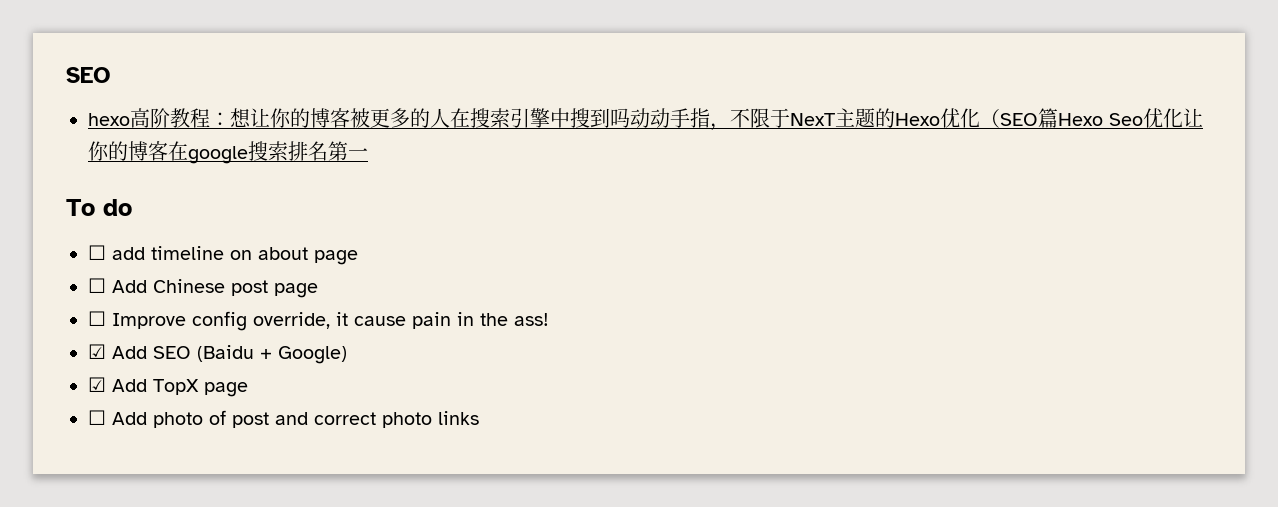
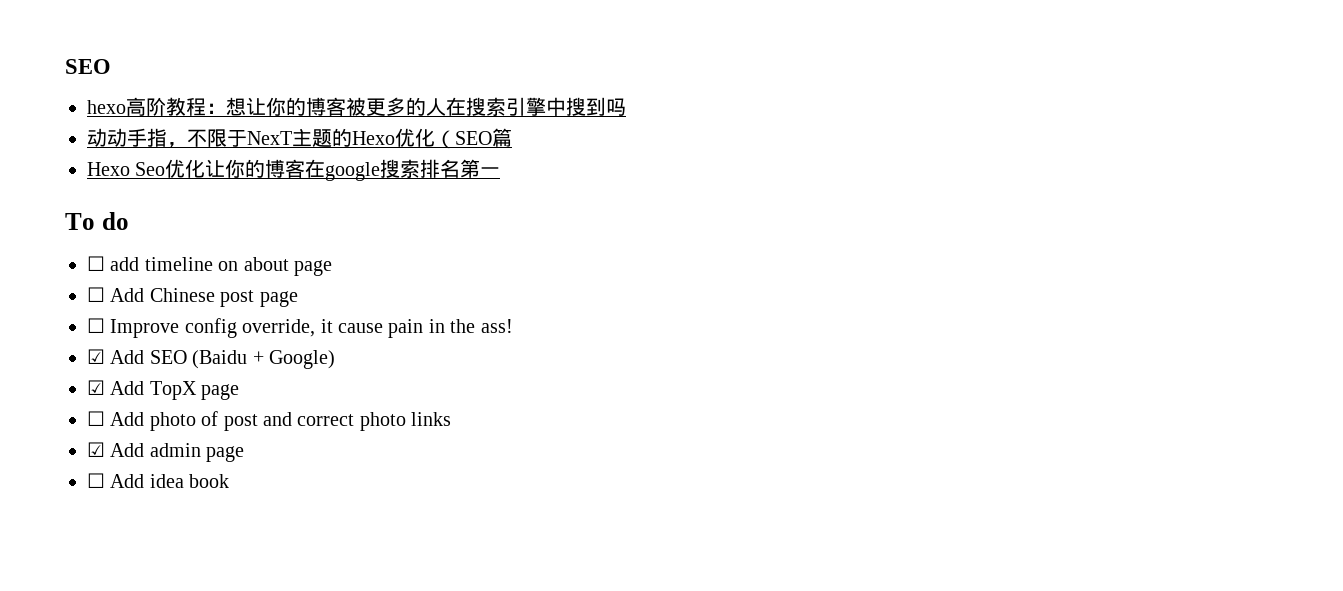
- hexo高阶教程：想让你的博客被更多的人在搜索引擎中搜到吗动动手指，不限于NexT主题的Hexo优化（SEO篇Hexo Seo优化让你的博客在google搜索排名第一
+ hexo高阶教程：想让你的博客被更多的人在搜索引擎中搜到吗
+ 动动手指，不限于NexT主题的Hexo优化（SEO篇
+ Hexo Seo优化让你的博客在google搜索排名第一
+ ☑ Add admin page
+ ☐ Add idea book

